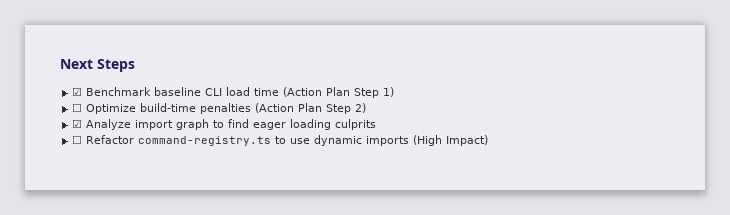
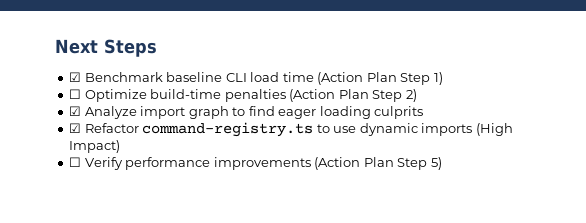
- ☐ Refactor command-registry.ts to use dynamic imports (High Impact)
+ ☑ Refactor command-registry.ts to use dynamic imports (High Impact)
+ ☐ Verify performance improvements (Action Plan Step 5)

